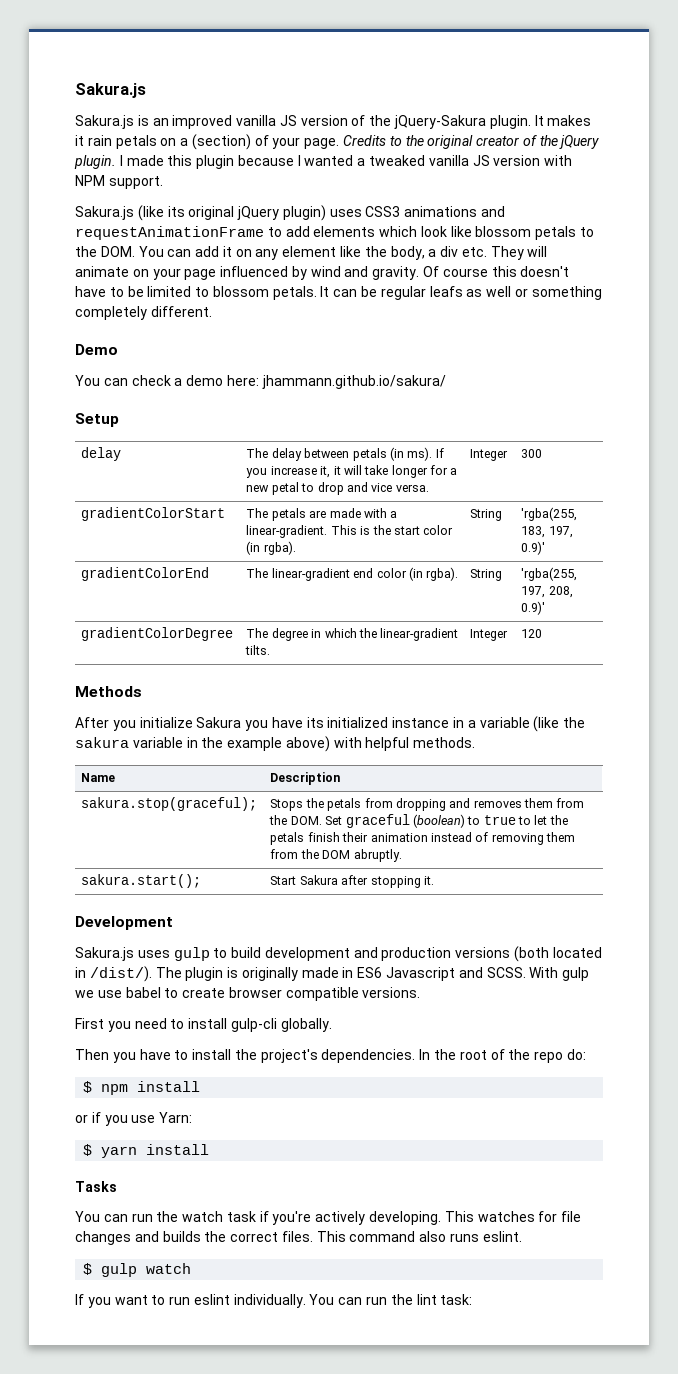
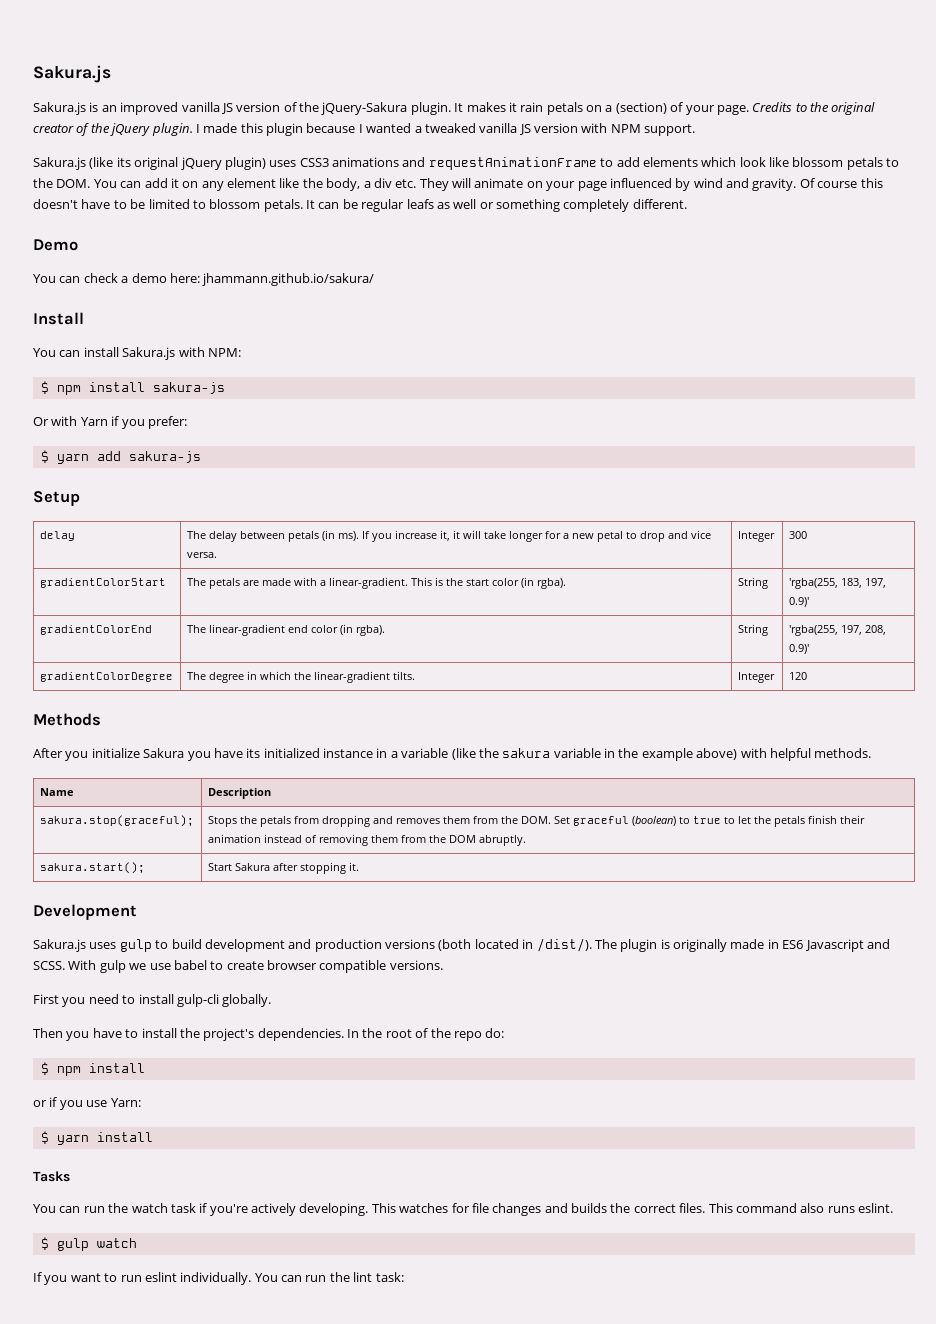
+ Install
+ You can install Sakura.js with NPM:
+ $ npm install sakura-js
+ Or with Yarn if you prefer:
+ $ yarn add sakura-js

